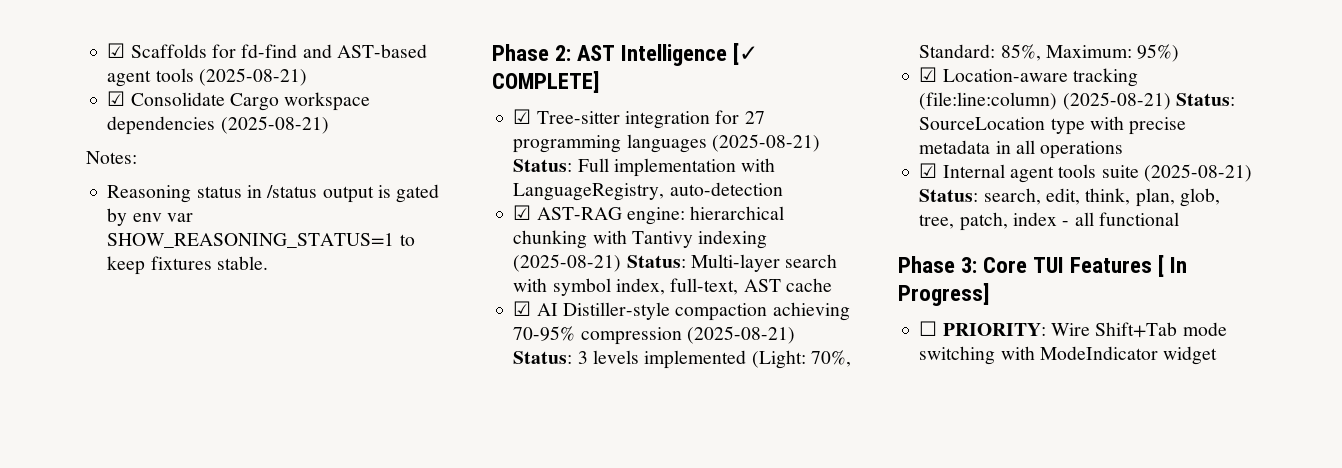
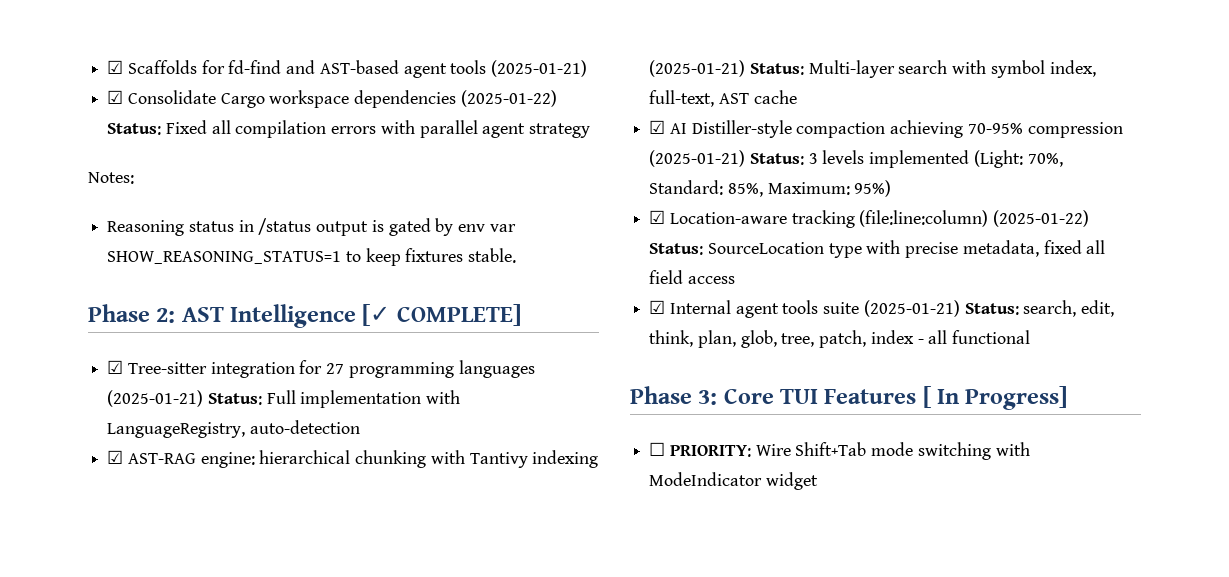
- ☑ Scaffolds for fd-find and AST-based agent tools (2025-08-21)
+ ☑ Scaffolds for fd-find and AST-based agent tools (2025-01-21)
- ☑ Consolidate Cargo workspace dependencies (2025-08-21)
+ ☑ Consolidate Cargo workspace dependencies (2025-01-22) Status: Fixed all compilation errors with parallel agent strategy
- ☑ Tree-sitter integration for 27 programming languages (2025-08-21) Status: Full implementation with LanguageRegistry, auto-detection
+ ☑ Tree-sitter integration for 27 programming languages (2025-01-21) Status: Full implementation with LanguageRegistry, auto-detection
- ☑ AST-RAG engine: hierarchical chunking with Tantivy indexing (2025-08-21) Status: Multi-layer search with symbol index, full-text, AST cache
+ ☑ AST-RAG engine: hierarchical chunking with Tantivy indexing (2025-01-21) Status: Multi-layer search with symbol index, full-text, AST cache
- ☑ AI Distiller-style compaction achieving 70-95% compression (2025-08-21) Status: 3 levels implemented (Light: 70%, Standard: 85%, Maximum: 95%)
+ ☑ AI Distiller-style compaction achieving 70-95% compression (2025-01-21) Status: 3 levels implemented (Light: 70%, Standard: 85%, Maximum: 95%)
- ☑ Location-aware tracking (file:line:column) (2025-08-21) Status: SourceLocation type with precise metadata in all operations
+ ☑ Location-aware tracking (file:line:column) (2025-01-22) Status: SourceLocation type with precise metadata, fixed all field access
- ☑ Internal agent tools suite (2025-08-21) Status: search, edit, think, plan, glob, tree, patch, index - all functional
+ ☑ Internal agent tools suite (2025-01-21) Status: search, edit, think, plan, glob, tree, patch, index - all functional

